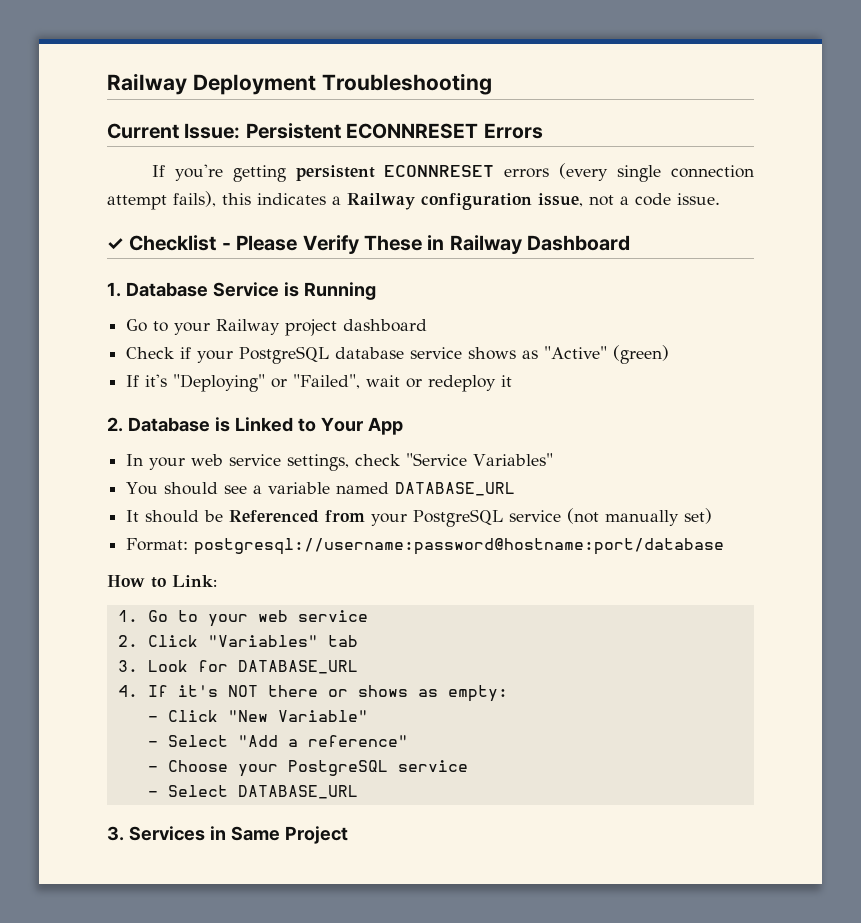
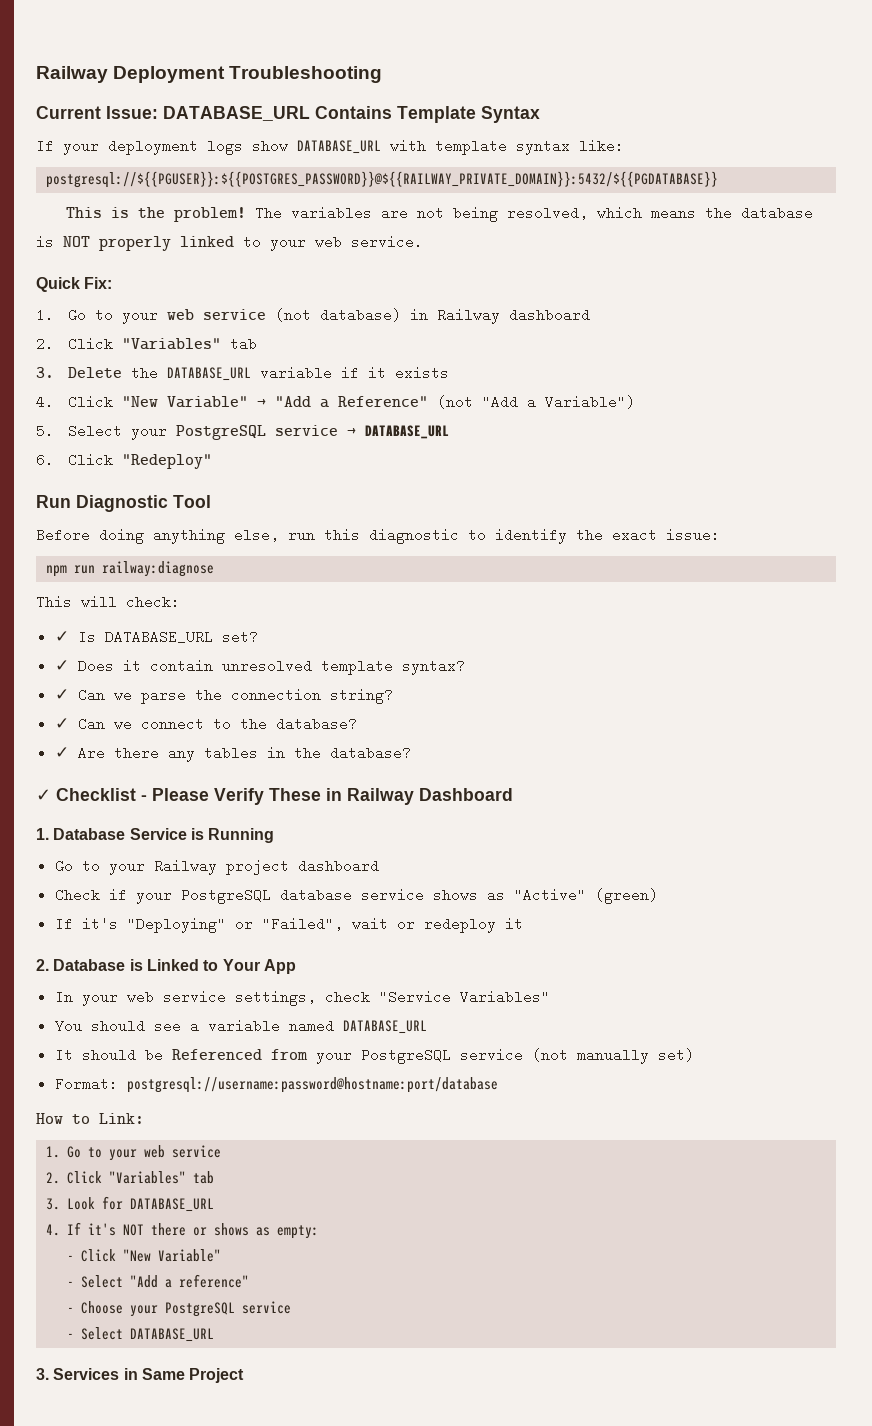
- Current Issue: Persistent ECONNRESET Errors
- If you're getting persistent ECONNRESET errors (every single connection attempt fails), this indicates a Railway configuration issue, not a code issue.
+ Current Issue: DATABASE_URL Contains Template Syntax
+ If your deployment logs show DATABASE_URL with template syntax like:
+ postgresql://${{PGUSER}}:${{POSTGRES_PASSWORD}}@${{RAILWAY_PRIVATE_DOMAIN}}:5432/${{PGDATABASE}}
+ This is the problem! The variables are not being resolved, which means the database is NOT properly linked to your web service.
+ Quick Fix:
+ 1. Go to your web service (not database) in Railway dashboard
+ 2. Click "Variables" tab
+ 3. Delete the DATABASE_URL variable if it exists
+ 4. Click "New Variable" → "Add a Reference" (not "Add a Variable")
+ 5. Select your PostgreSQL service → DATABASE_URL
+ 6. Click "Redeploy"
+ Run Diagnostic Tool
+ Before doing anything else, run this diagnostic to identify the exact issue:
+ npm run railway:diagnose
+ This will check:
+ ✓ Is DATABASE_URL set?
+ ✓ Does it contain unresolved template syntax?
+ ✓ Can we parse the connection string?
+ ✓ Can we connect to the database?
+ ✓ Are there any tables in the database?

